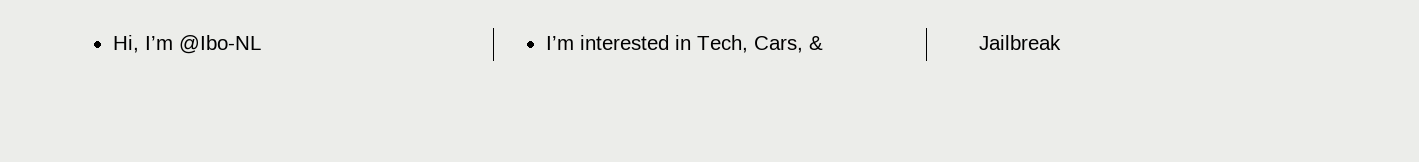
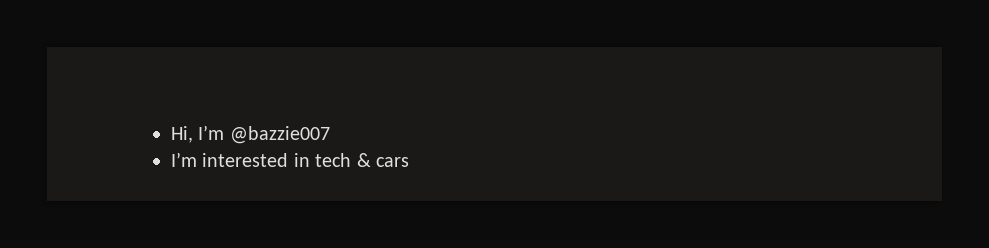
- Hi, I’m @Ibo-NL
+ Hi, I’m @bazzie007
- I’m interested in Tech, Cars, & Jailbreak
+ I’m interested in tech & cars

